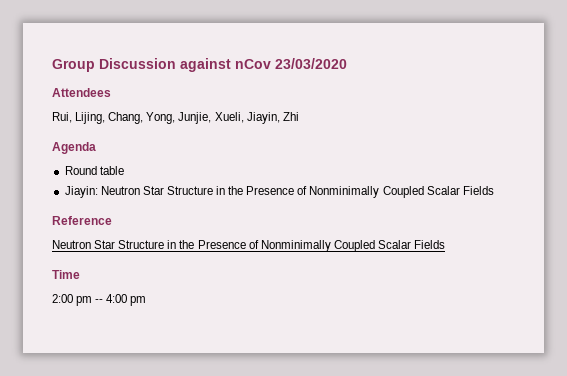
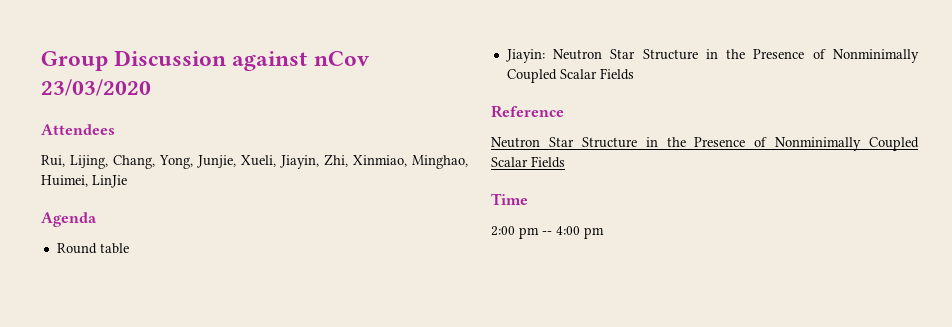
- Rui, Lijing, Chang, Yong, Junjie, Xueli, Jiayin, Zhi
+ Rui, Lijing, Chang, Yong, Junjie, Xueli, Jiayin, Zhi, Xinmiao, Minghao, Huimei, LinJie

